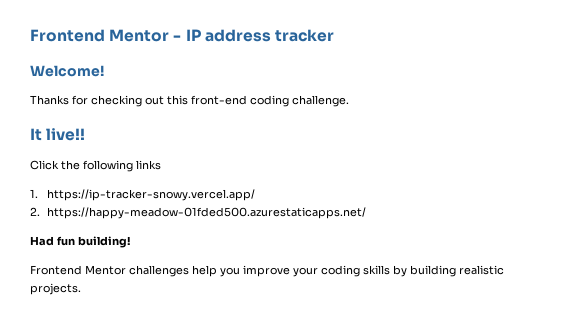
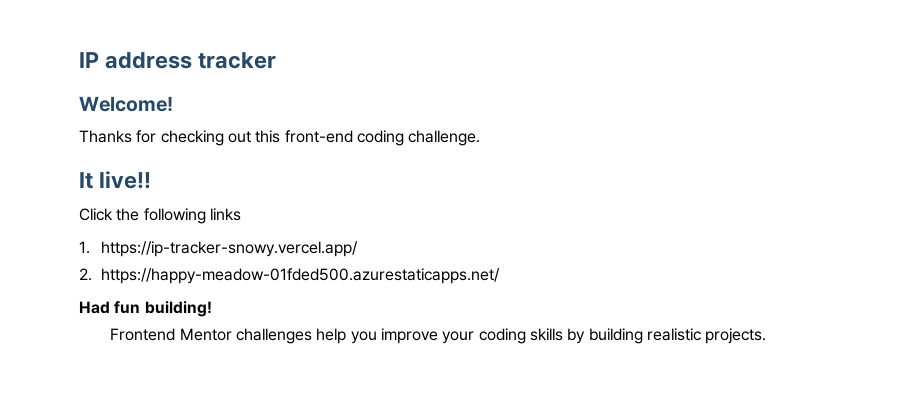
- Frontend Mentor - IP address tracker
+ IP address tracker

